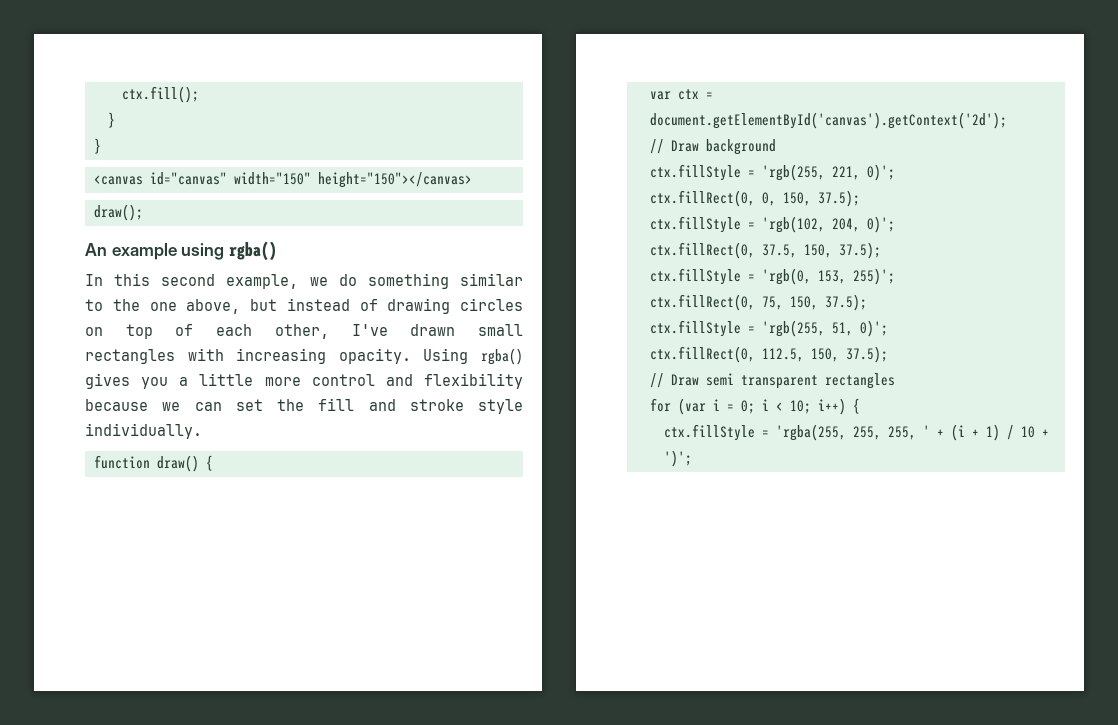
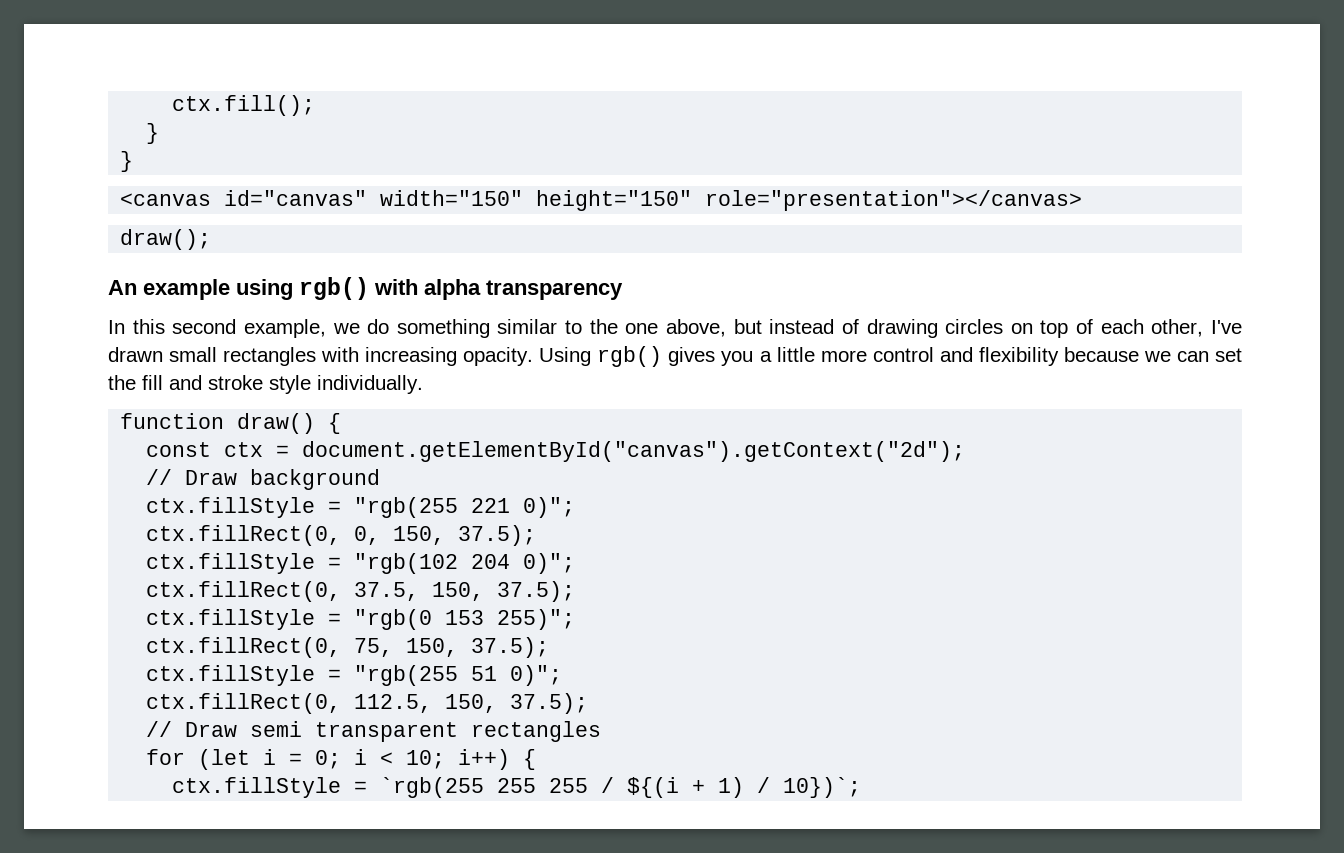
- <canvas id="canvas" width="150" height="150"></canvas>
+ <canvas id="canvas" width="150" height="150" role="presentation"></canvas>
- An example using rgba()
+ An example using rgb() with alpha transparency
- Using rgba() gives you a little more control and flexibility because we can set the fill and stroke style individually.
+ Using rgb() gives you a little more control and flexibility because we can set the fill and stroke style individually.
- var ctx = document.getElementById('canvas').getContext('2d');
+ const ctx = document.getElementById("canvas").getContext("2d");
- ctx.fillStyle = 'rgb(255, 221, 0)';
+ ctx.fillStyle = "rgb(255 221 0)";
- ctx.fillStyle = 'rgb(102, 204, 0)';
+ ctx.fillStyle = "rgb(102 204 0)";
- ctx.fillStyle = 'rgb(0, 153, 255)';
+ ctx.fillStyle = "rgb(0 153 255)";
- ctx.fillStyle = 'rgb(255, 51, 0)';
+ ctx.fillStyle = "rgb(255 51 0)";
- for (var i = 0; i < 10; i++) {
+ for (let i = 0; i < 10; i++) {
- ctx.fillStyle = 'rgba(255, 255, 255, ' + (i + 1) / 10 + ')';
+ ctx.fillStyle = `rgb(255 255 255 / ${(i + 1) / 10})`;

